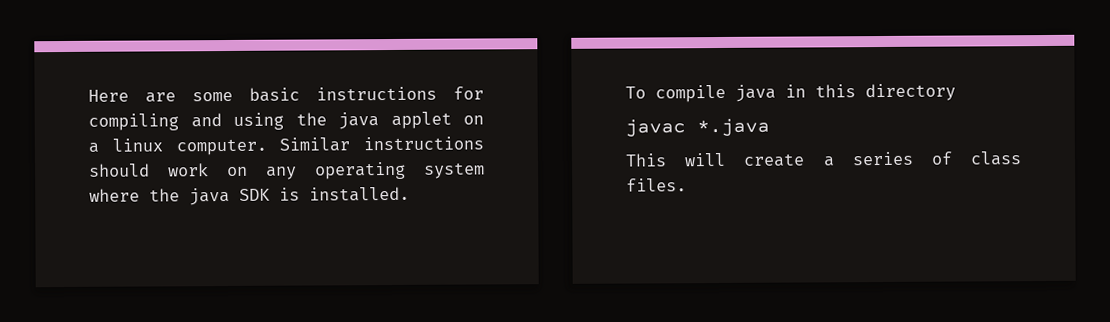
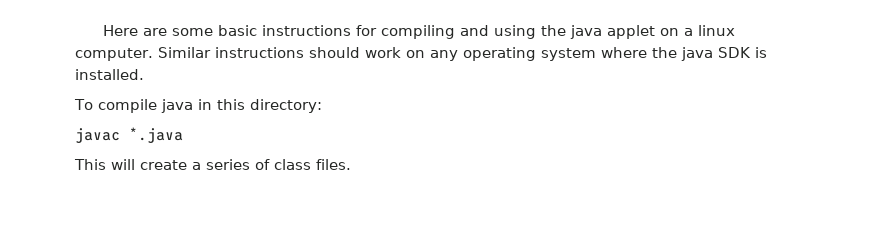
- To compile java in this directory
+ To compile java in this directory:

